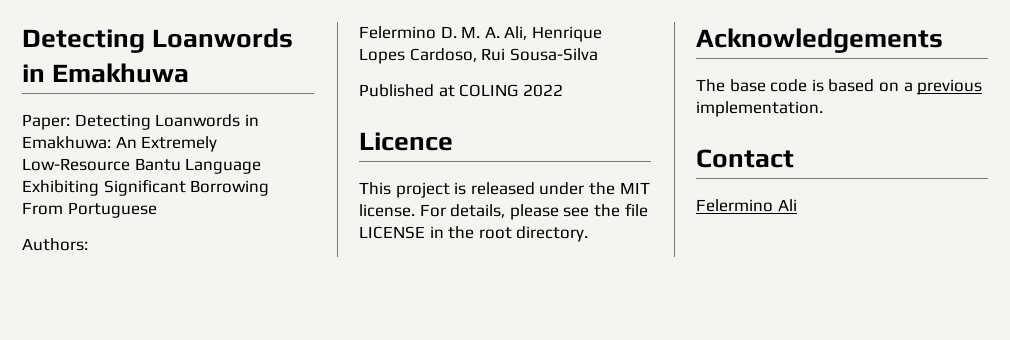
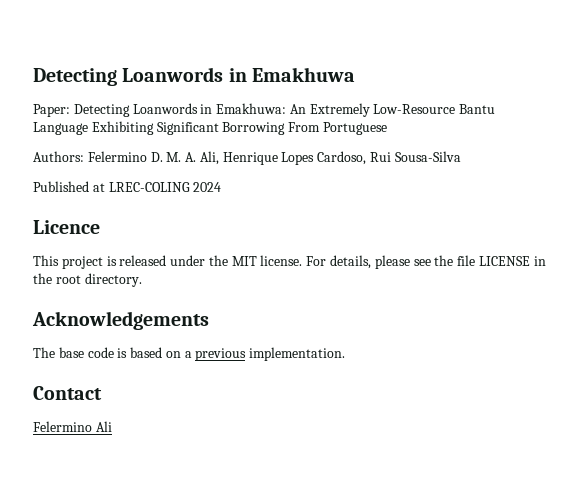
- Authors:
- Felermino D. M. A. Ali, Henrique Lopes Cardoso, Rui Sousa-Silva
+ Authors: Felermino D. M. A. Ali, Henrique Lopes Cardoso, Rui Sousa-Silva
- Published at COLING 2022
+ Published at LREC-COLING 2024

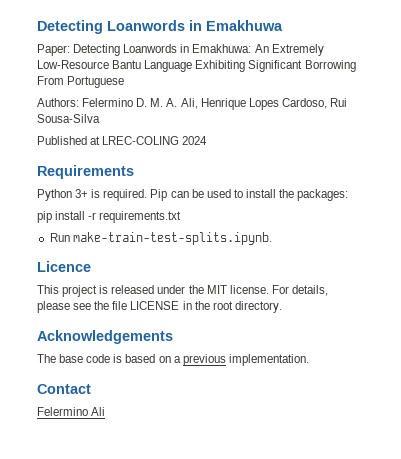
+ Requirements
+ Python 3+ is required. Pip can be used to install the packages:
+ pip install -r requirements.txt
+ Run make-train-test-splits.ipynb.

